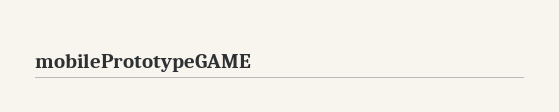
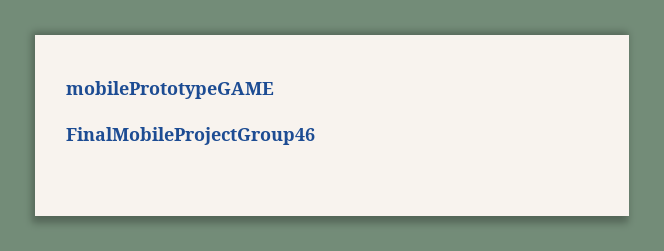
+ FinalMobileProjectGroup46

